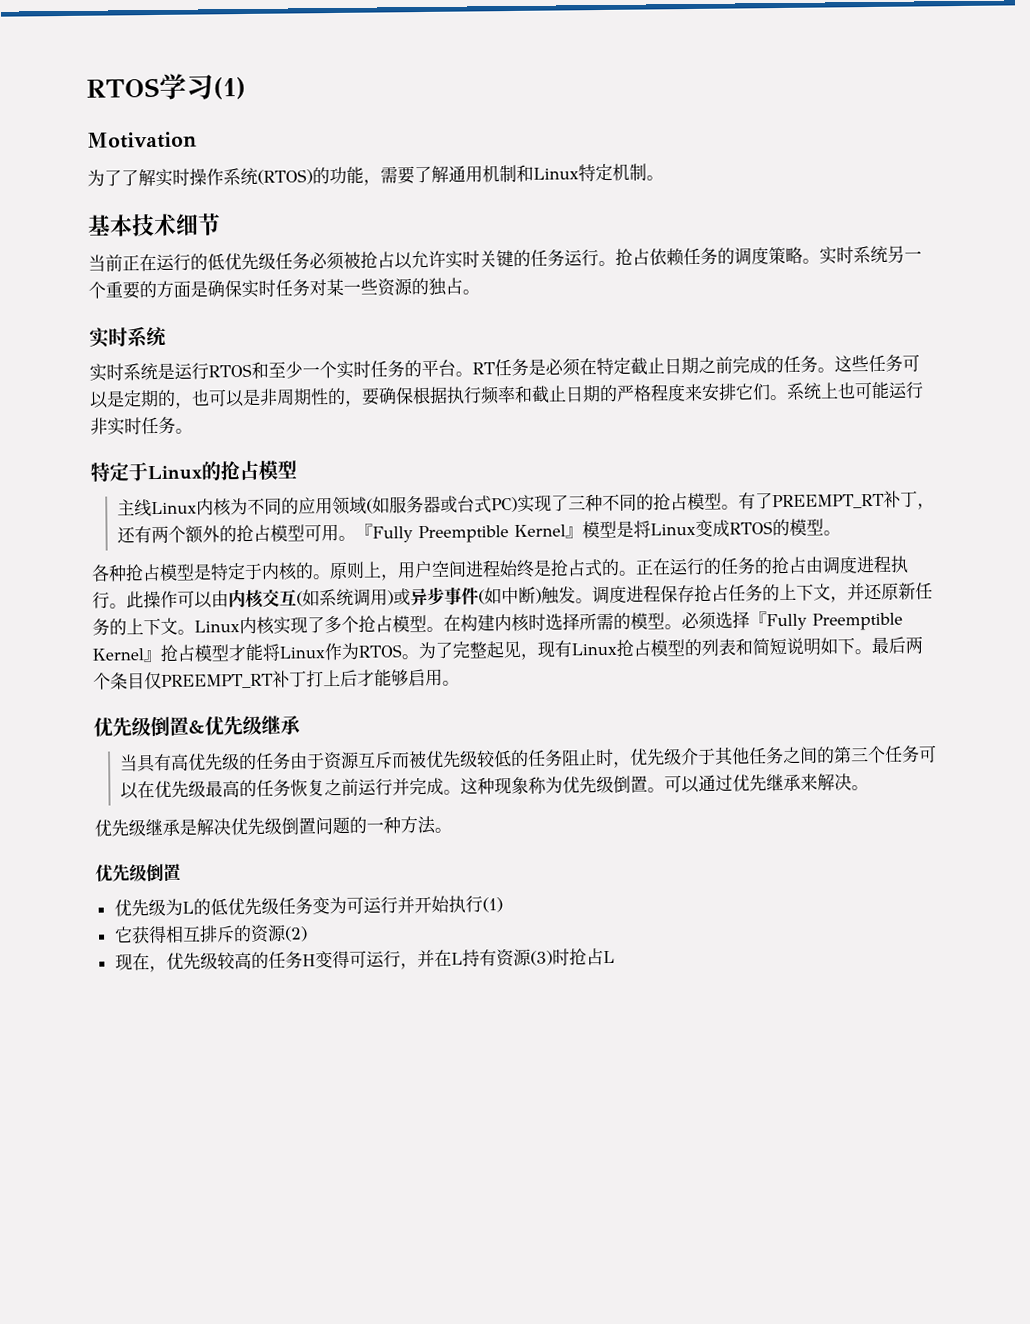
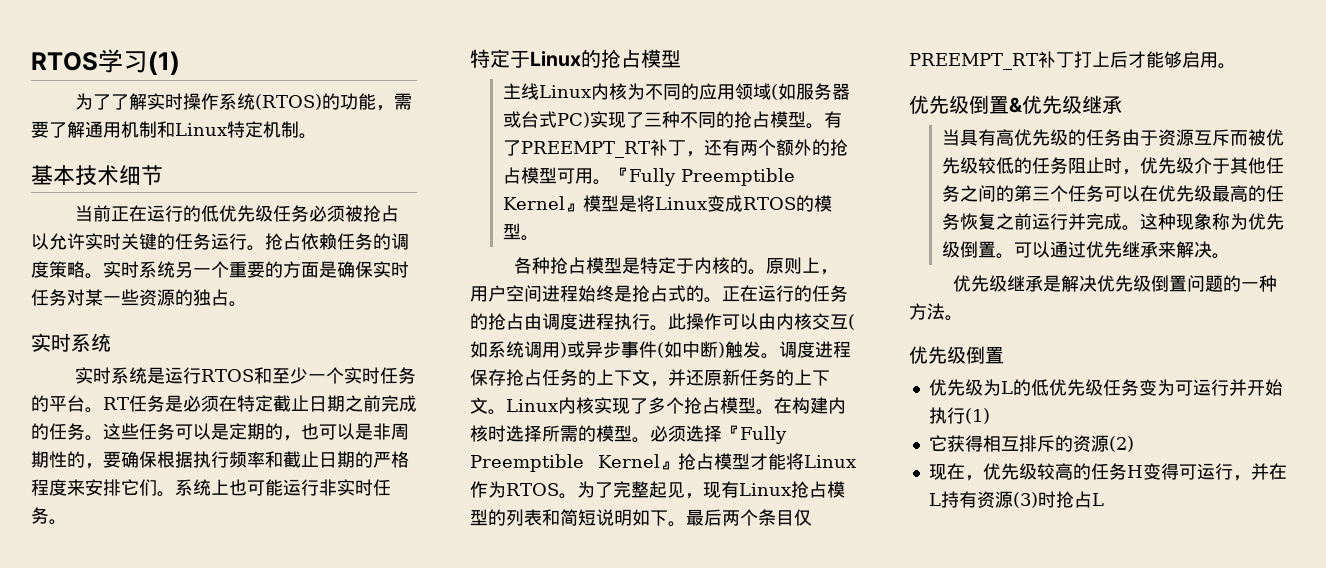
- Motivation

